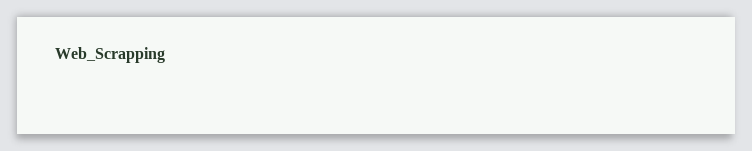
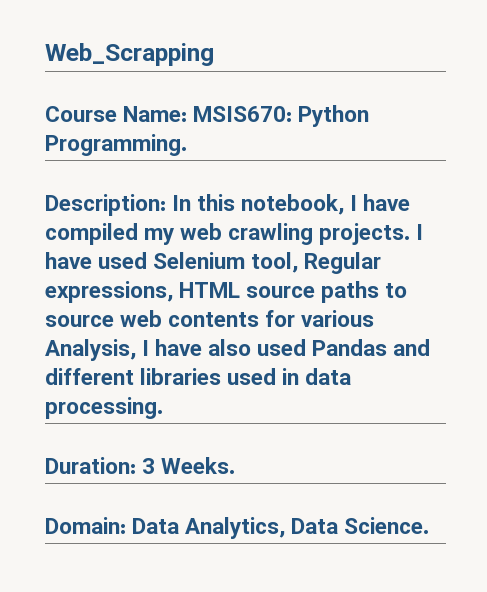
+ Course Name: MSIS670: Python Programming.
+ Description: In this notebook, I have compiled my web crawling projects. I have used Selenium tool, Regular expressions, HTML source paths to source web contents for various Analysis, I have also used Pandas and different libraries used in data processing.
+ Duration: 3 Weeks.
+ Domain: Data Analytics, Data Science.

